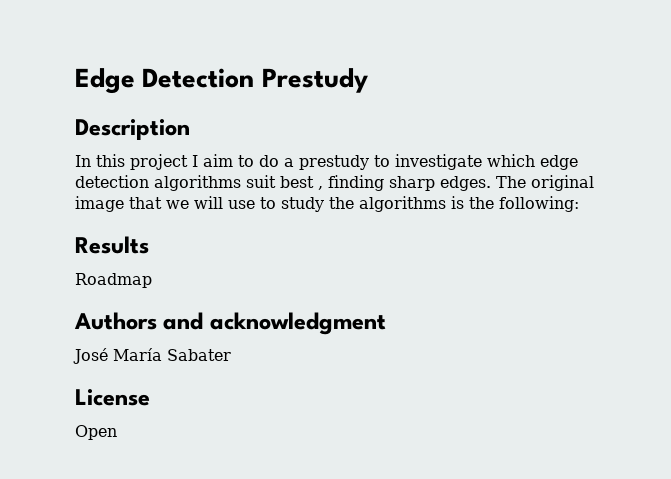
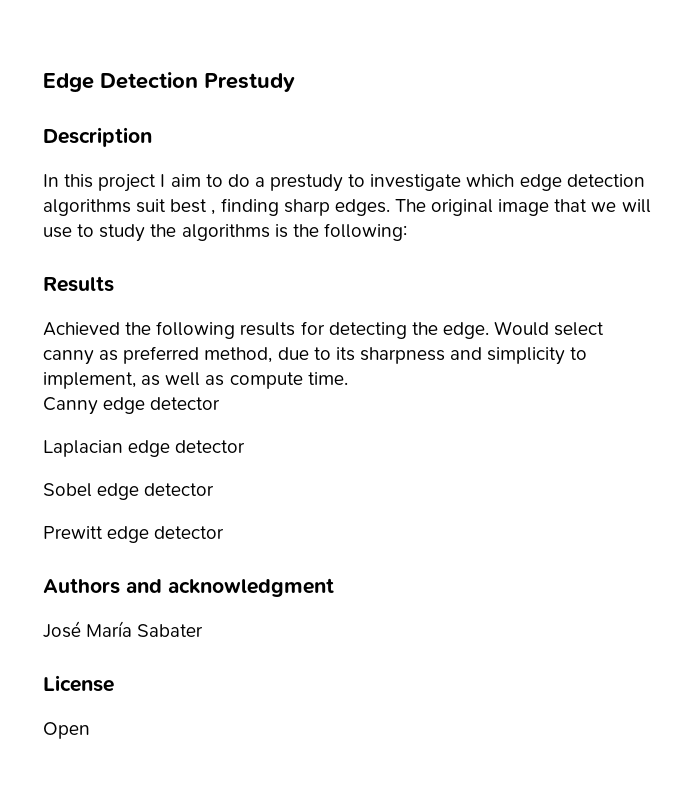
- Roadmap
+ Achieved the following results for detecting the edge. Would select canny as preferred method, due to its sharpness and simplicity to implement, as well as compute time.
+ Canny edge detector
+ Laplacian edge detector
+ Sobel edge detector
+ Prewitt edge detector

